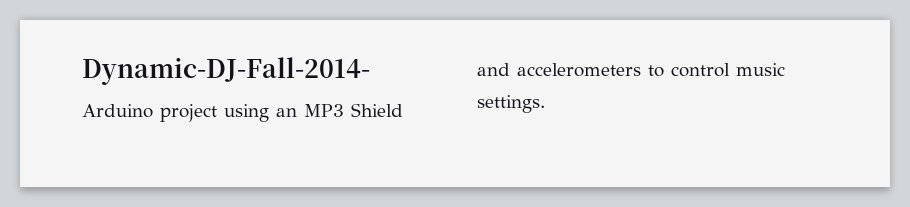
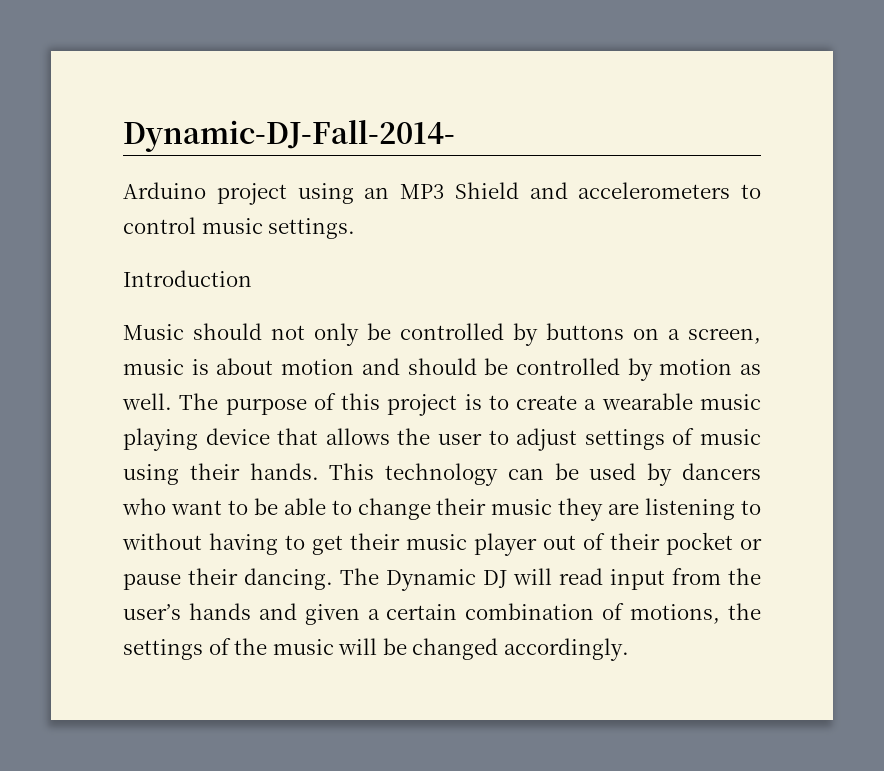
+ Introduction
+ Music should not only be controlled by buttons on a screen, music is about motion and should be controlled by motion as well. The purpose of this project is to create a wearable music playing device that allows the user to adjust settings of music using their hands. This technology can be used by dancers who want to be able to change their music they are listening to without having to get their music player out of their pocket or pause their dancing. The Dynamic DJ will read input from the user’s hands and given a certain combination of motions, the settings of the music will be changed accordingly.

